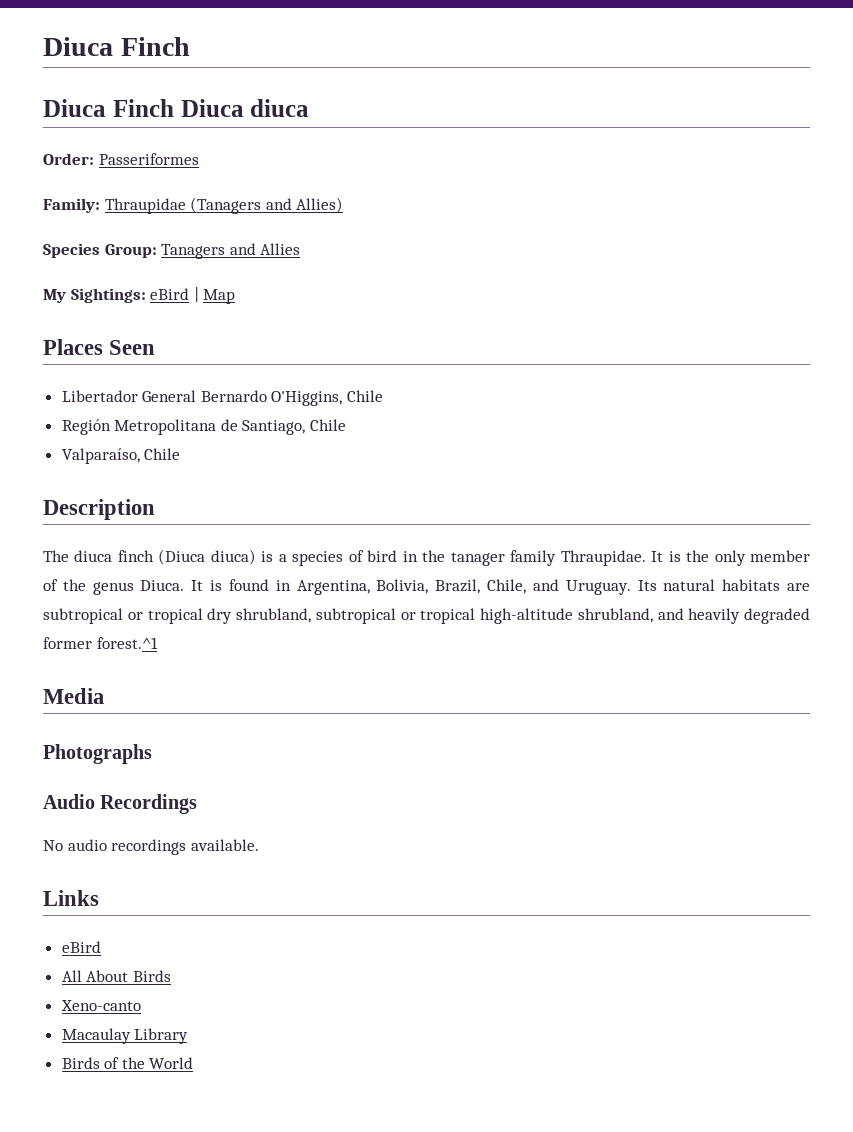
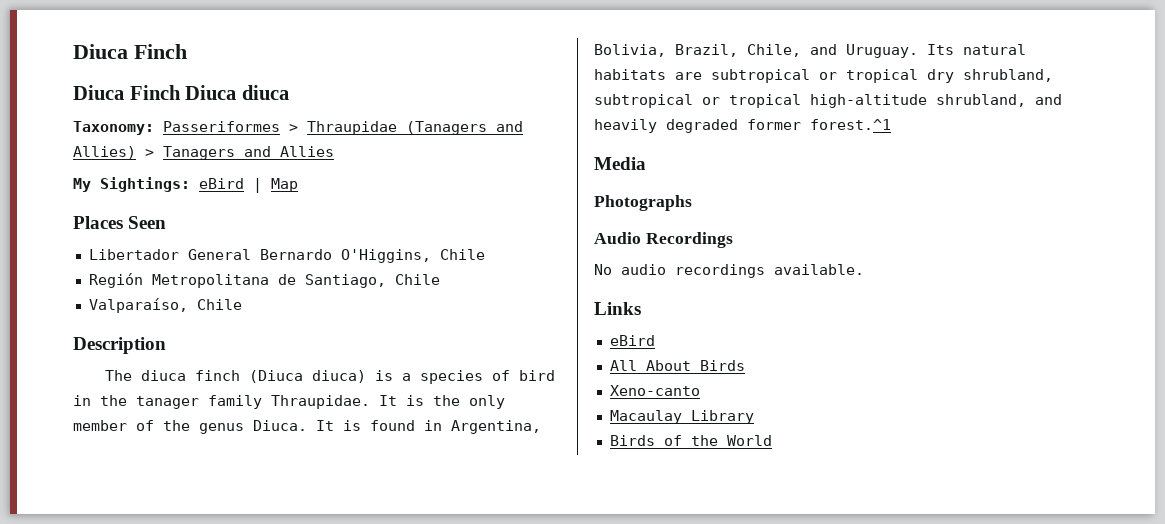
- Order: Passeriformes
- Family: Thraupidae (Tanagers and Allies)
- Species Group: Tanagers and Allies
+ Taxonomy: Passeriformes > Thraupidae (Tanagers and Allies) > Tanagers and Allies

